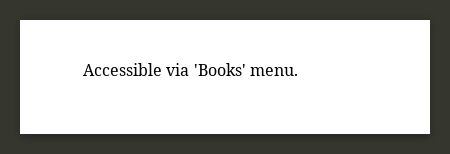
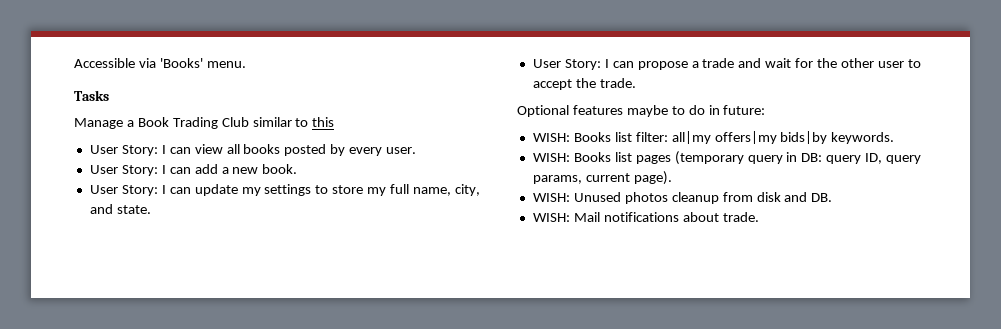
+ Tasks
+ Manage a Book Trading Club similar to this
+ User Story: I can view all books posted by every user.
+ User Story: I can add a new book.
+ User Story: I can update my settings to store my full name, city, and state.
+ User Story: I can propose a trade and wait for the other user to accept the trade.
+ Optional features maybe to do in future:
+ WISH: Books list filter: all|my offers|my bids|by keywords.
+ WISH: Books list pages (temporary query in DB: query ID, query params, current page).
+ WISH: Unused photos cleanup from disk and DB.
+ WISH: Mail notifications about trade.

